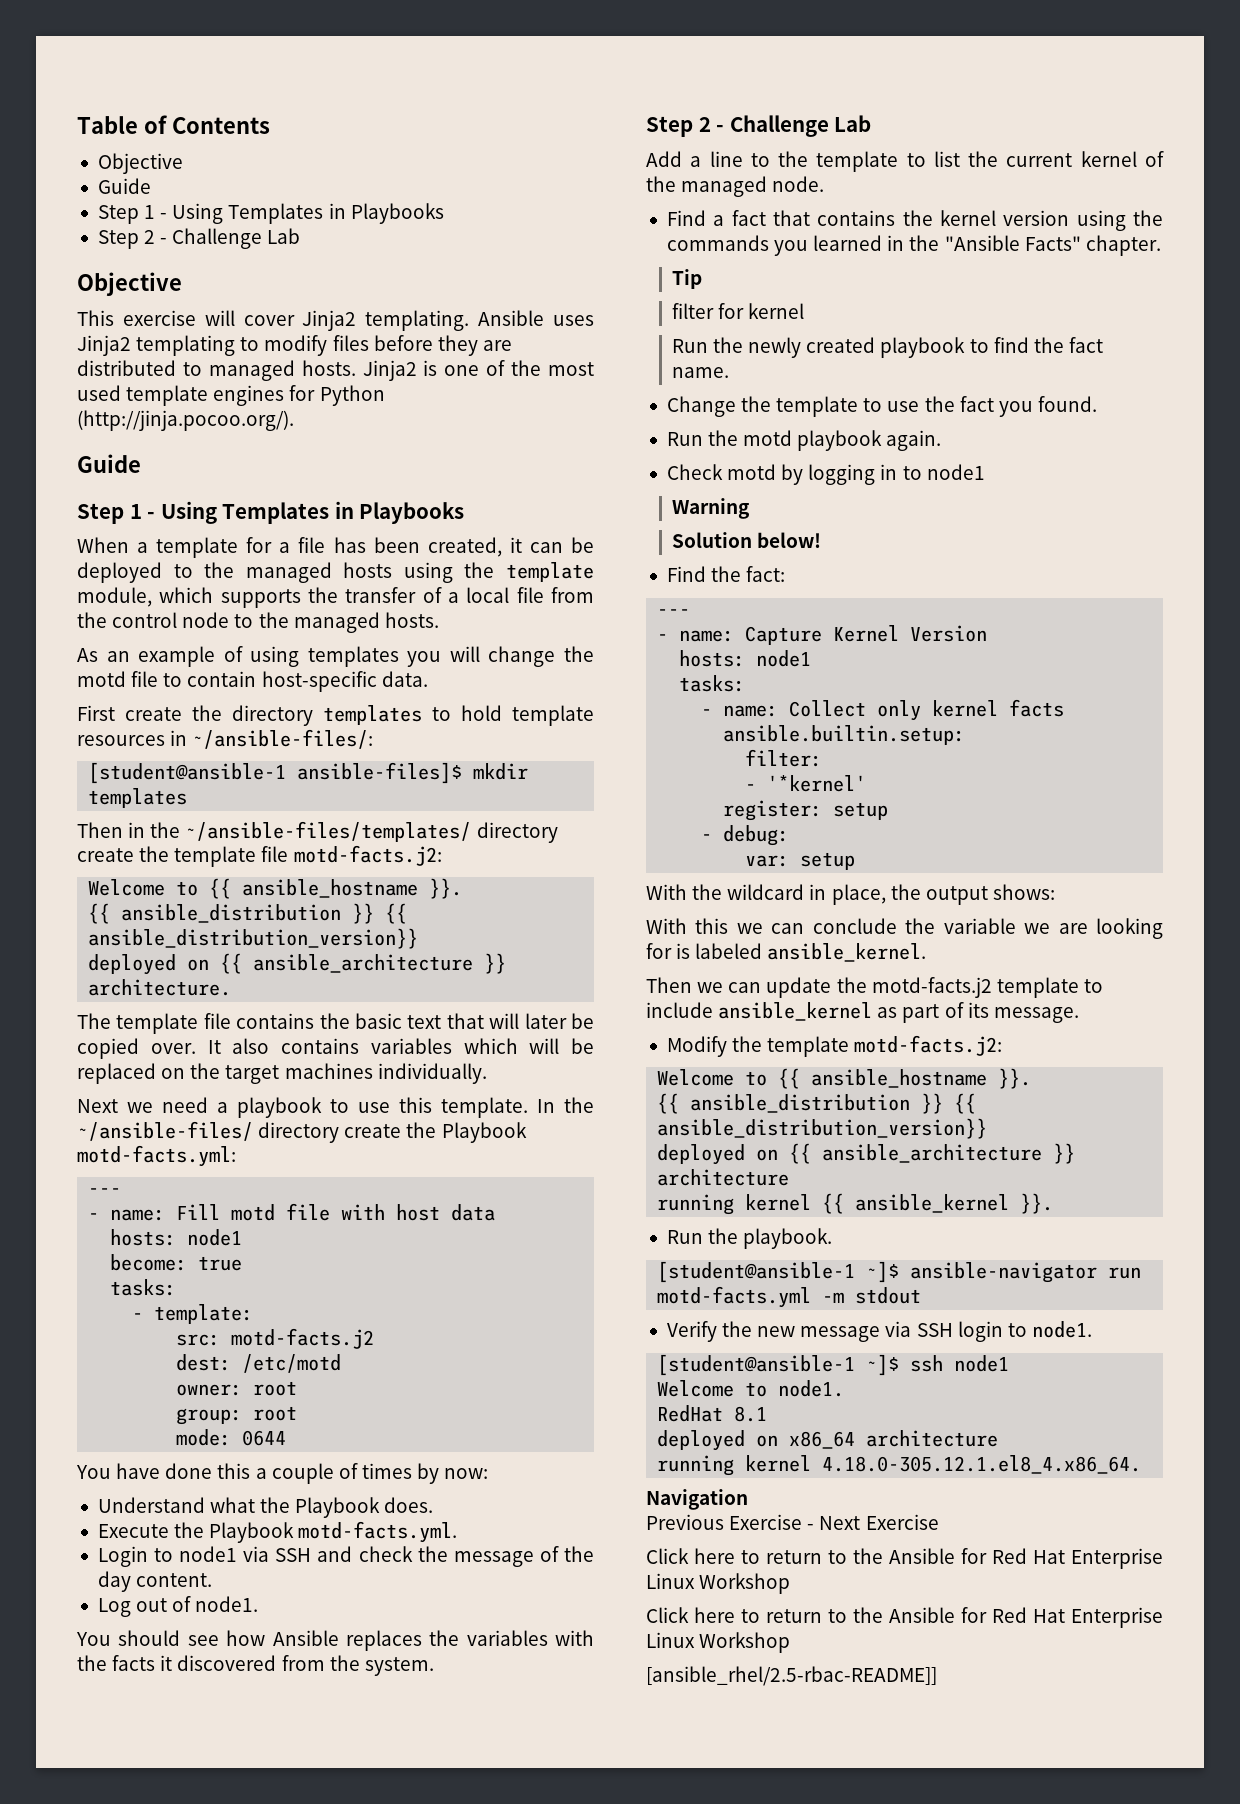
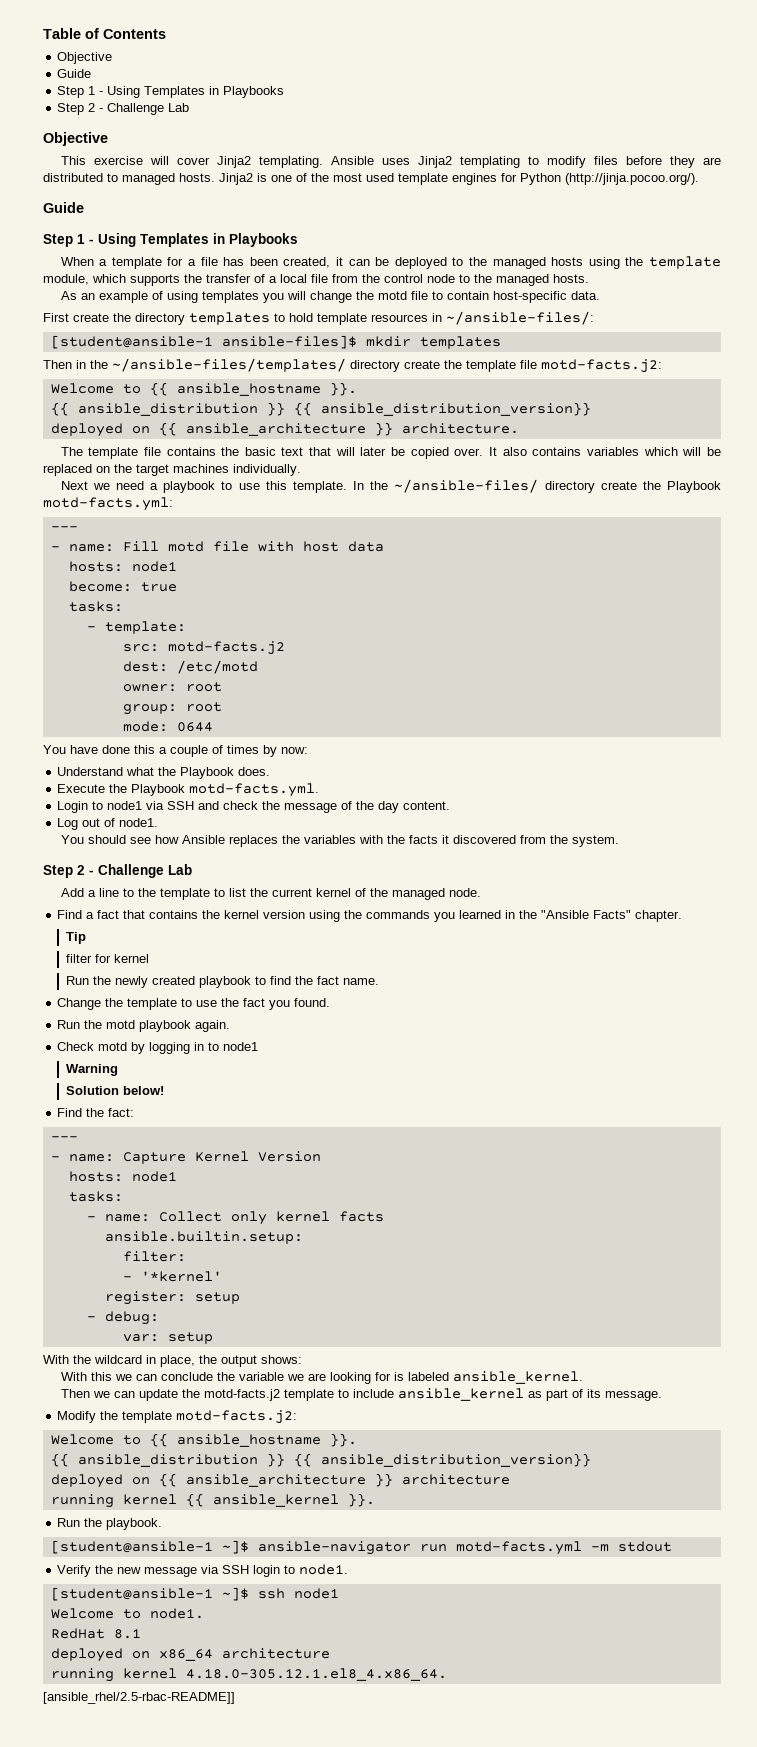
- Navigation
- Previous Exercise - Next Exercise
- Click here to return to the Ansible for Red Hat Enterprise Linux Workshop
- Click here to return to the Ansible for Red Hat Enterprise Linux Workshop

